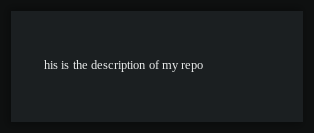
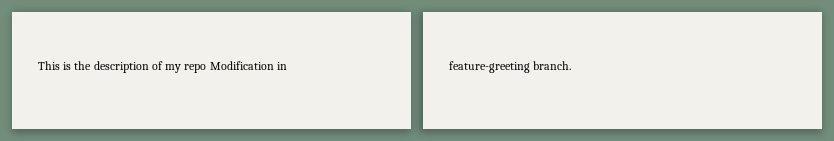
- his is the description of my repo
+ This is the description of my repo Modification in feature-greeting branch.

